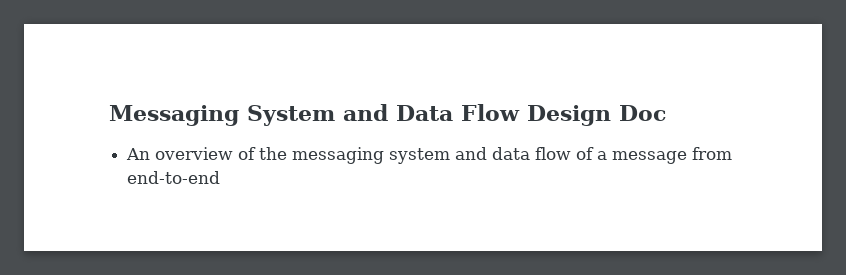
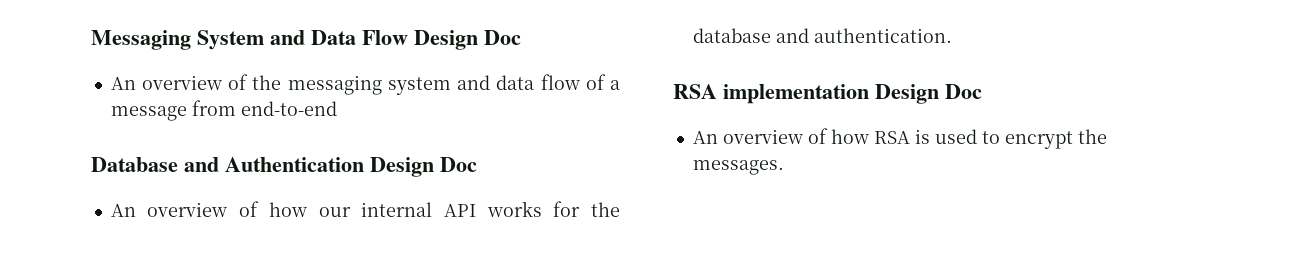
+ Database and Authentication Design Doc
+ An overview of how our internal API works for the database and authentication.
+ RSA implementation Design Doc
+ An overview of how RSA is used to encrypt the messages.

